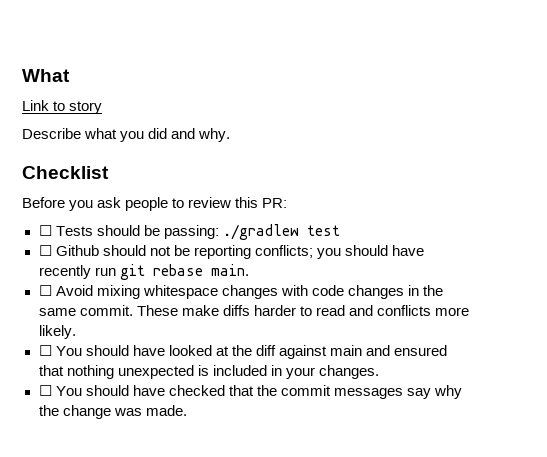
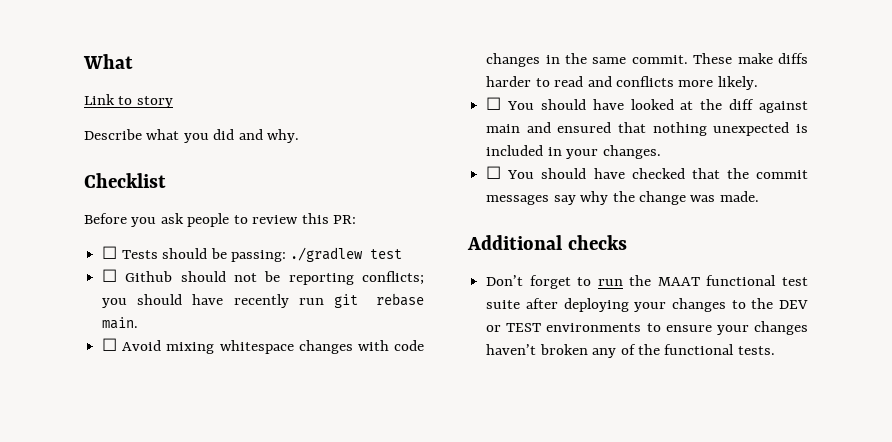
+ Additional checks
+ Don’t forget to run the MAAT functional test suite after deploying your changes to the DEV or TEST environments to ensure your changes haven’t broken any of the functional tests.

